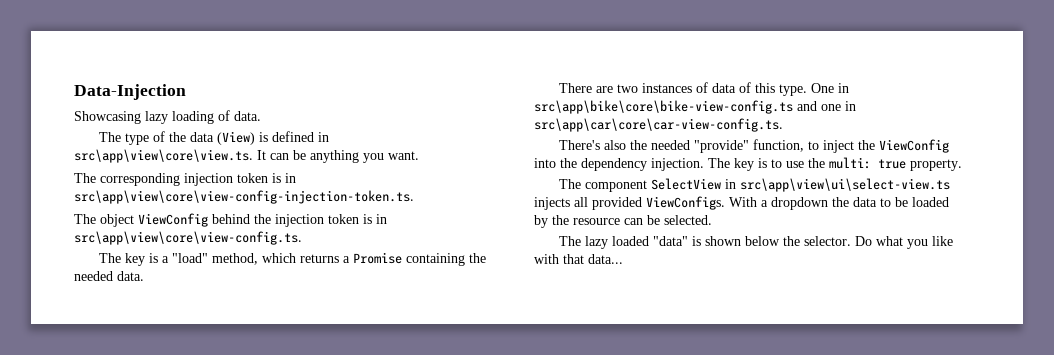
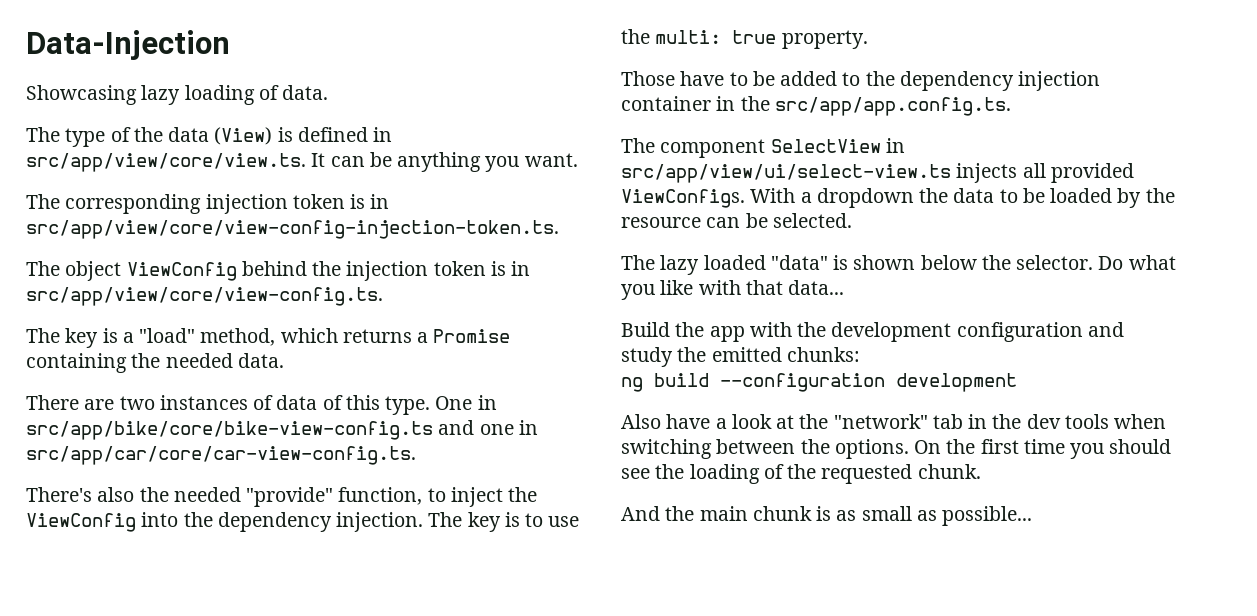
- The type of the data (View) is defined in src\app\view\core\view.ts. It can be anything you want.
+ The type of the data (View) is defined in src/app/view/core/view.ts. It can be anything you want.
- The corresponding injection token is in src\app\view\core\view-config-injection-token.ts.
+ The corresponding injection token is in src/app/view/core/view-config-injection-token.ts.
- The object ViewConfig behind the injection token is in src\app\view\core\view-config.ts.
+ The object ViewConfig behind the injection token is in src/app/view/core/view-config.ts.
- One in src\app\bike\core\bike-view-config.ts and one in src\app\car\core\car-view-config.ts.
+ One in src/app/bike/core/bike-view-config.ts and one in src/app/car/core/car-view-config.ts.
+ Those have to be added to the dependency injection container in the src/app/app.config.ts.
- The component SelectView in src\app\view\ui\select-view.ts injects all provided ViewConfigs.
+ The component SelectView in src/app/view/ui/select-view.ts injects all provided ViewConfigs.
+ Build the app with the development configuration and study the emitted chunks:
+ ng build --configuration development
+ Also have a look at the "network" tab in the dev tools when switching between the options. On the first time you should see the loading of the requested chunk.
+ And the main chunk is as small as possible...

